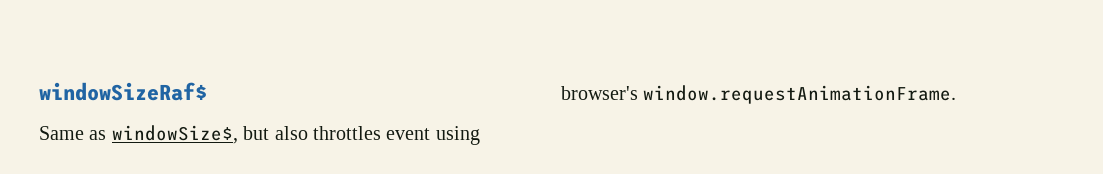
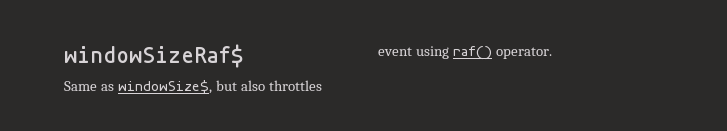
- Same as windowSize$, but also throttles event using browser's window.requestAnimationFrame.
+ Same as windowSize$, but also throttles event using raf() operator.

